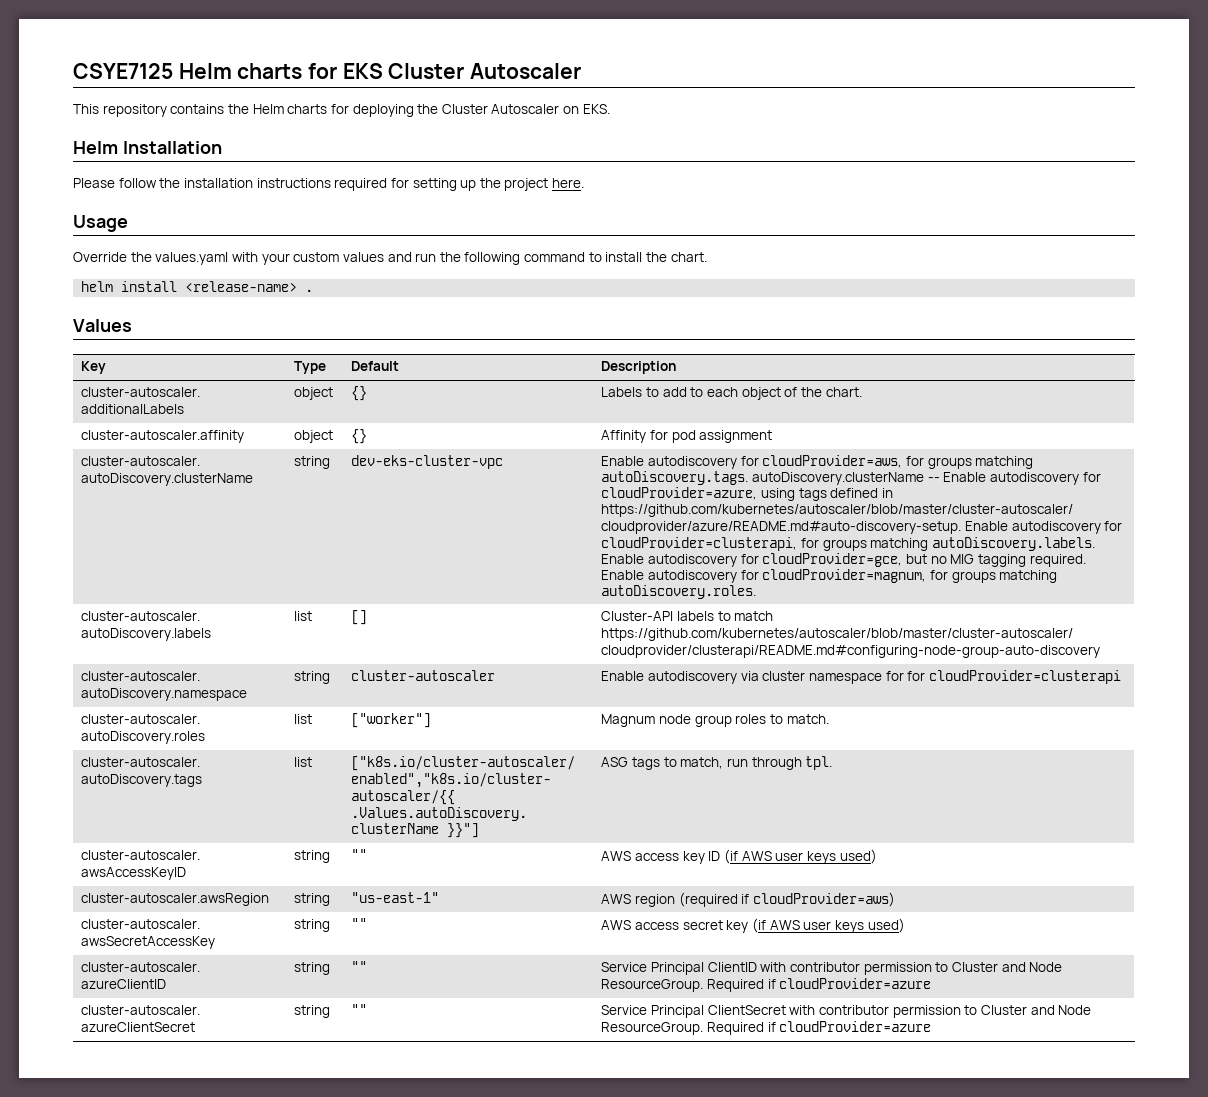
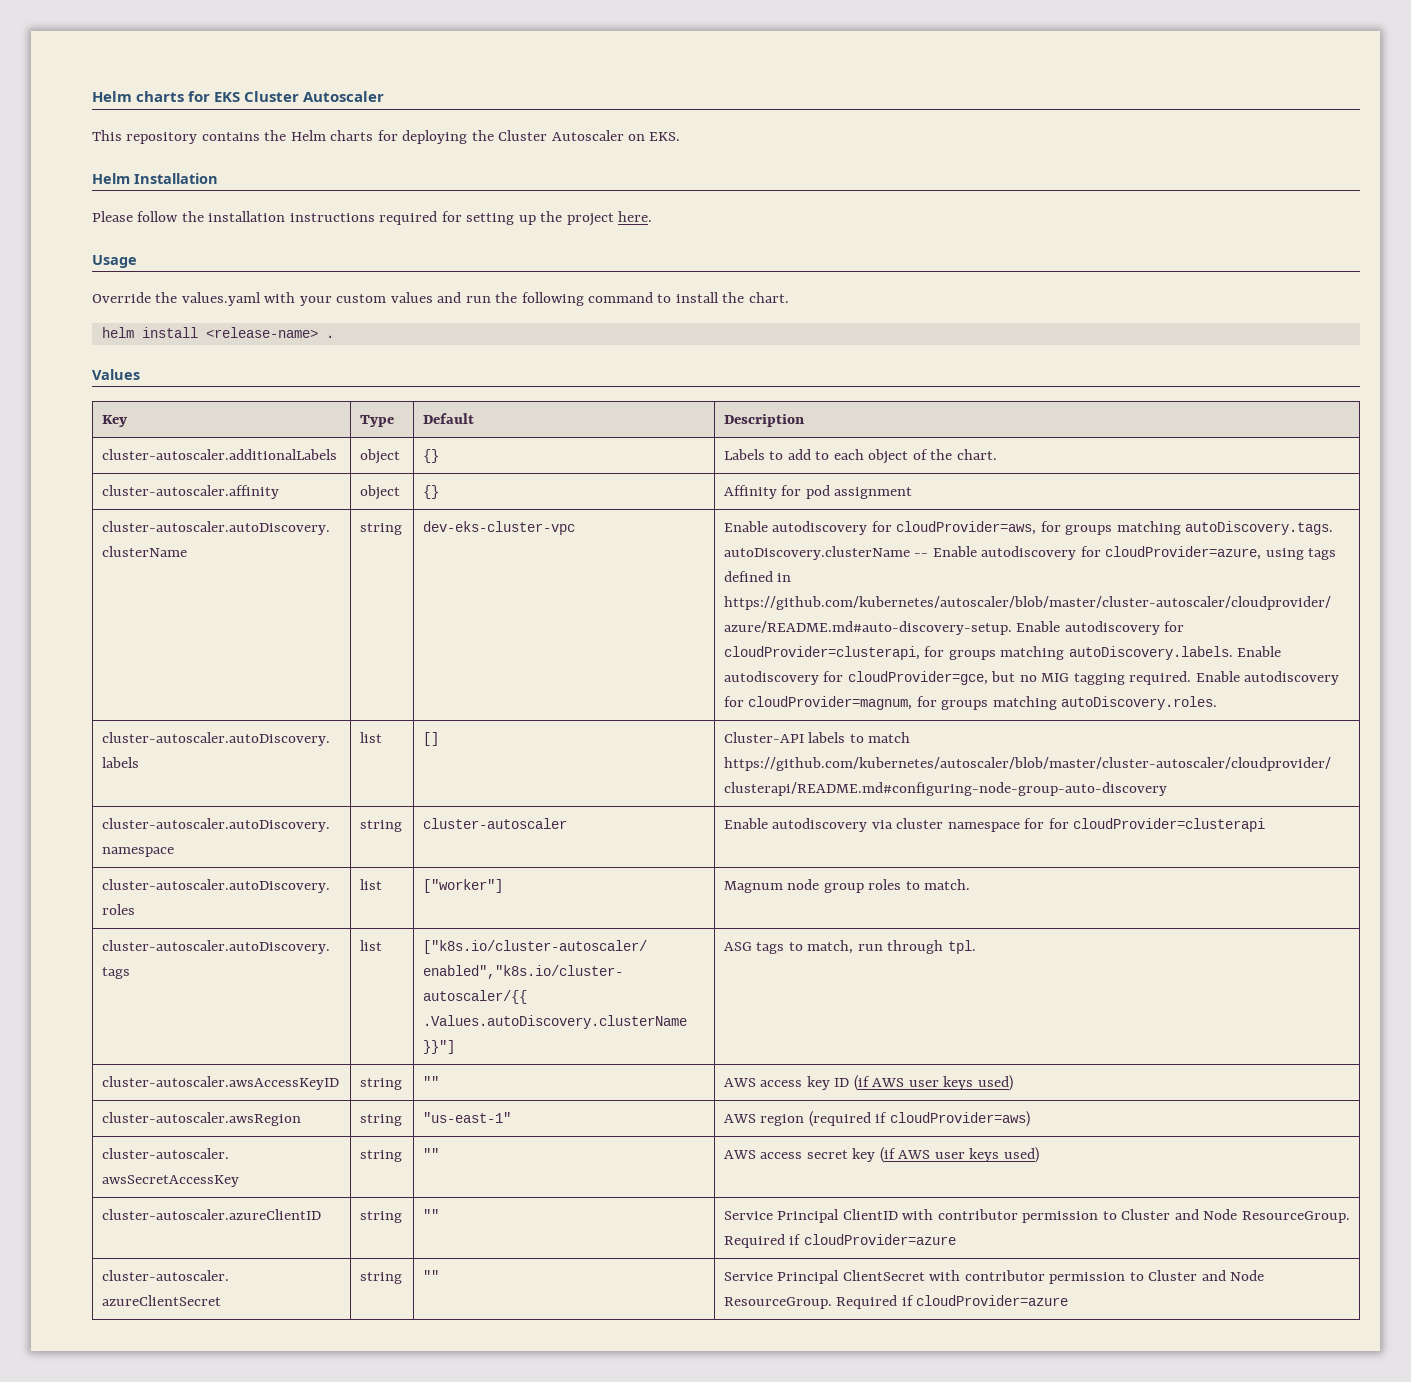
- CSYE7125 Helm charts for EKS Cluster Autoscaler
+ Helm charts for EKS Cluster Autoscaler

